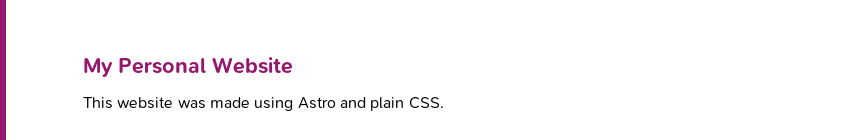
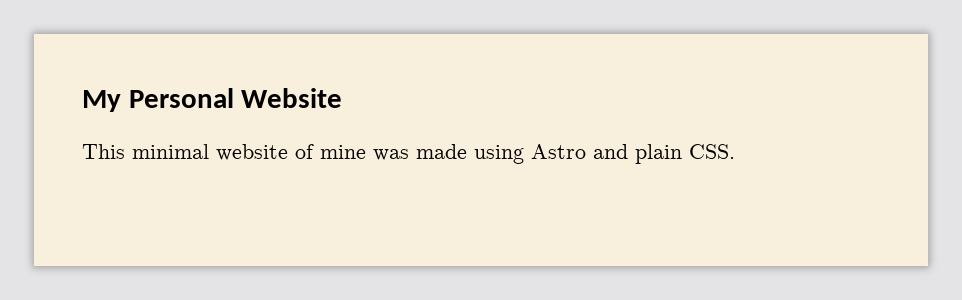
- This website was made using Astro and plain CSS.
+ This minimal website of mine was made using Astro and plain CSS.

